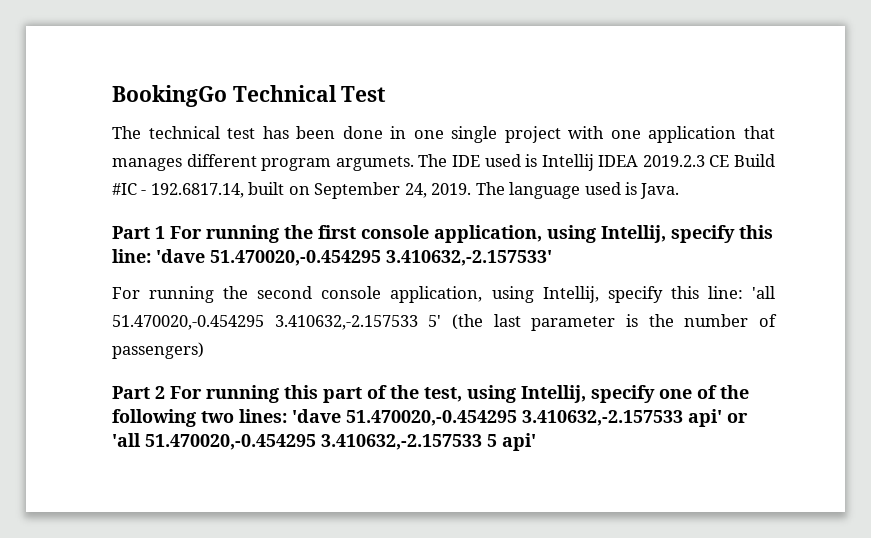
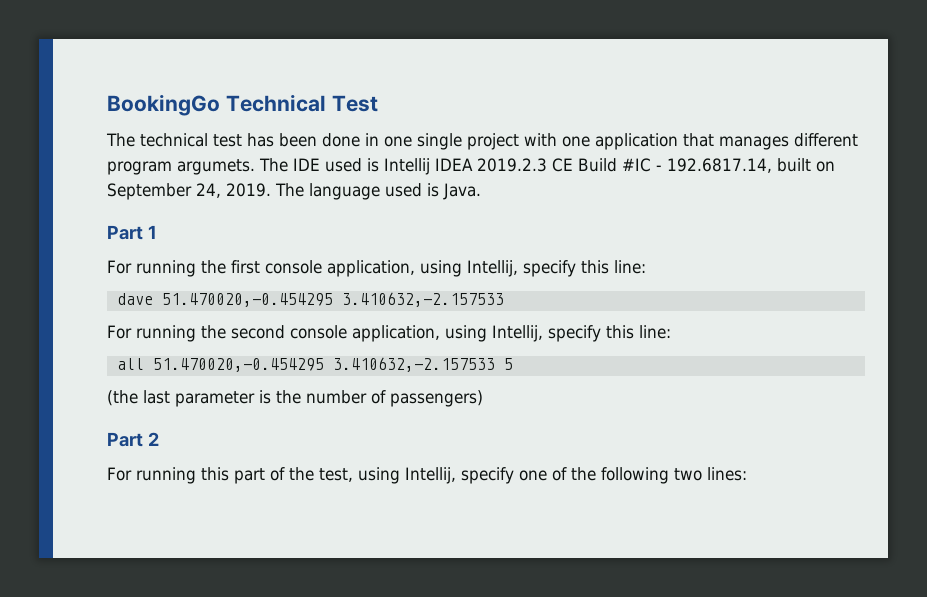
- Part 1 For running the first console application, using Intellij, specify this line: 'dave 51.470020,-0.454295 3.410632,-2.157533'
+ Part 1
+ For running the first console application, using Intellij, specify this line:
+ dave 51.470020,-0.454295 3.410632,-2.157533
- For running the second console application, using Intellij, specify this line: 'all 51.470020,-0.454295 3.410632,-2.157533 5' (the last parameter is the number of passengers)
+ For running the second console application, using Intellij, specify this line:
+ all 51.470020,-0.454295 3.410632,-2.157533 5
+ (the last parameter is the number of passengers)
- Part 2 For running this part of the test, using Intellij, specify one of the following two lines: 'dave 51.470020,-0.454295 3.410632,-2.157533 api' or 'all 51.470020,-0.454295 3.410632,-2.157533 5 api'
+ Part 2
+ For running this part of the test, using Intellij, specify one of the following two lines:

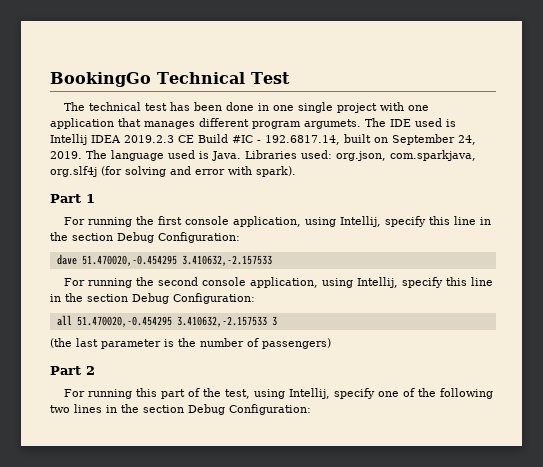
+ Libraries used: org.json, com.sparkjava, org.slf4j (for solving and error with spark).
- For running the first console application, using Intellij, specify this line:
+ For running the first console application, using Intellij, specify this line in the section Debug Configuration:
- For running the second console application, using Intellij, specify this line:
+ For running the second console application, using Intellij, specify this line in the section Debug Configuration:
- all 51.470020,-0.454295 3.410632,-2.157533 5
+ all 51.470020,-0.454295 3.410632,-2.157533 3
- For running this part of the test, using Intellij, specify one of the following two lines:
+ For running this part of the test, using Intellij, specify one of the following two lines in the section Debug Configuration:

